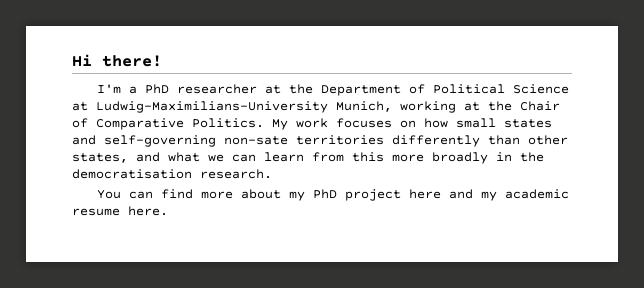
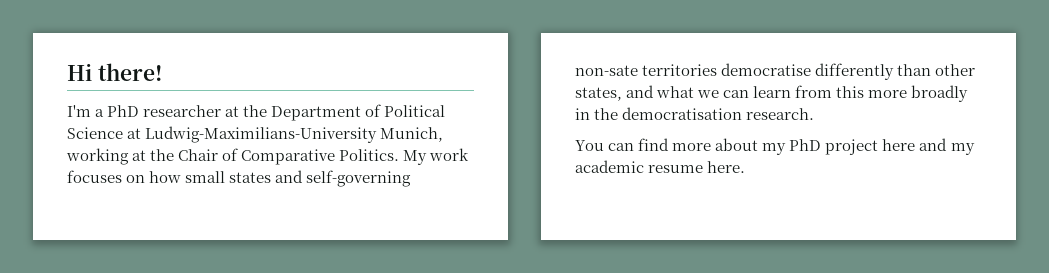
- My work focuses on how small states and self-governing non-sate territories differently than other states, and what we can learn from this more broadly in the democratisation research.
+ My work focuses on how small states and self-governing non-sate territories democratise differently than other states, and what we can learn from this more broadly in the democratisation research.

